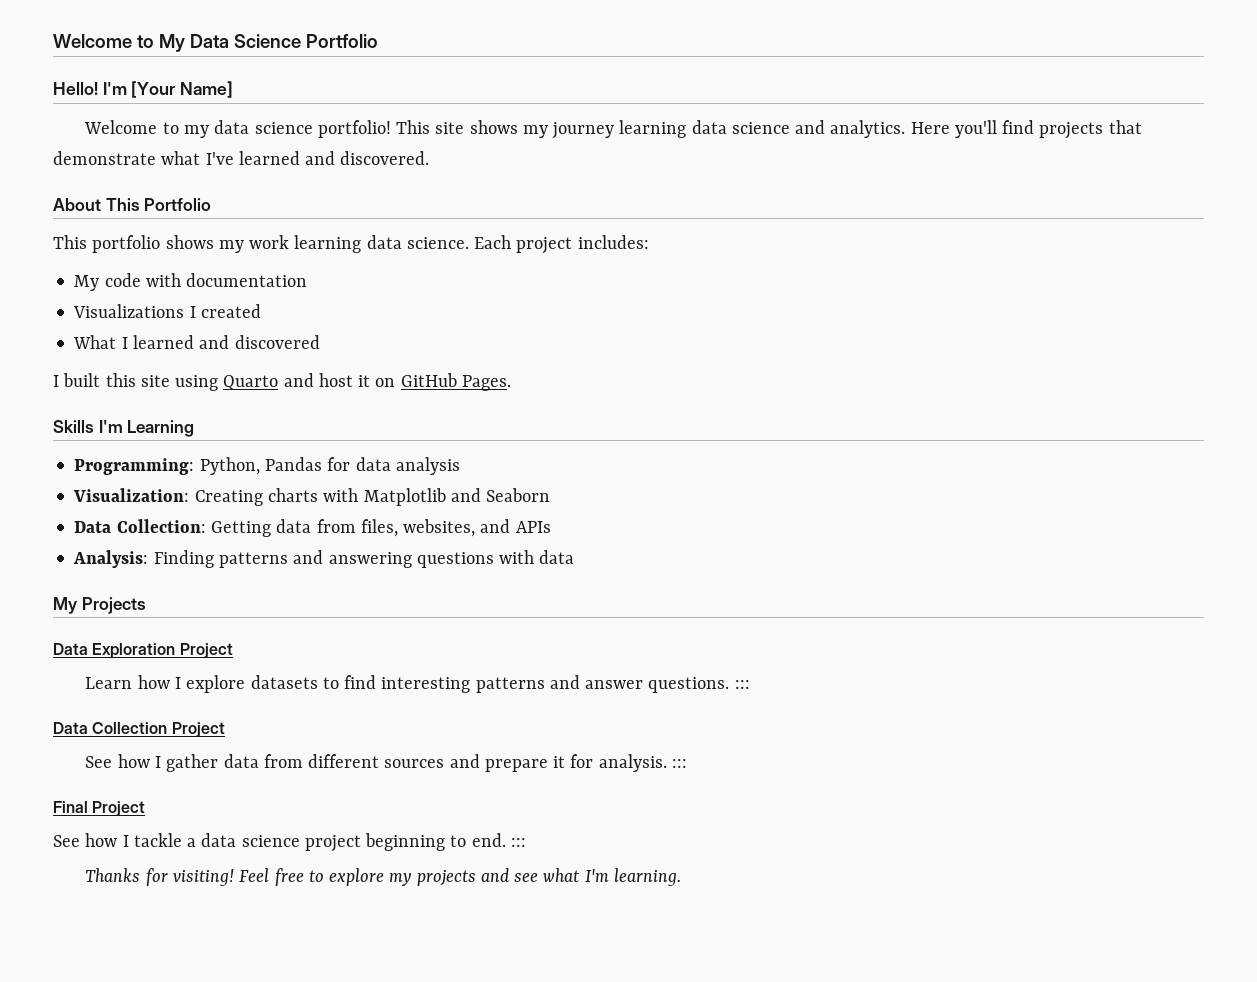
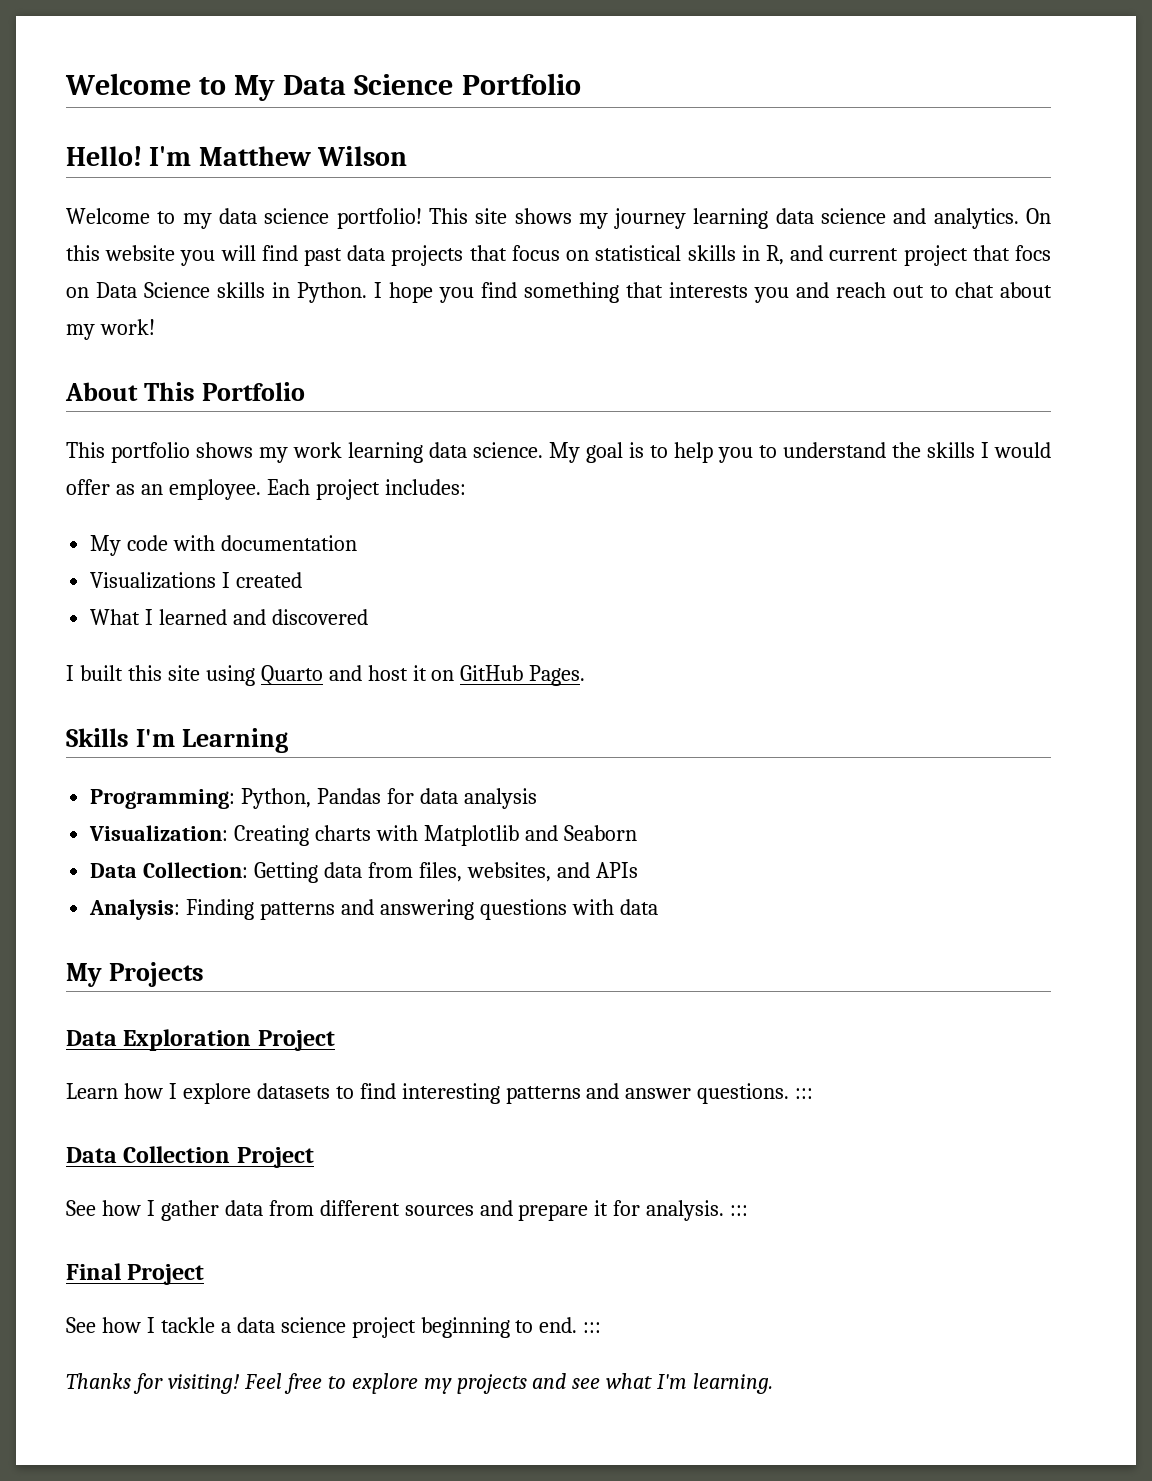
- I'm [Your Name]
+ I'm Matthew Wilson
- Here you'll find projects that demonstrate what I've learned and discovered.
+ On this website you will find past data projects that focus on statistical skills in R, and current project that focs on Data Science skills in Python. I hope you find something that interests you and reach out to chat about my work!
+ My goal is to help you to understand the skills I would offer as an employee.

